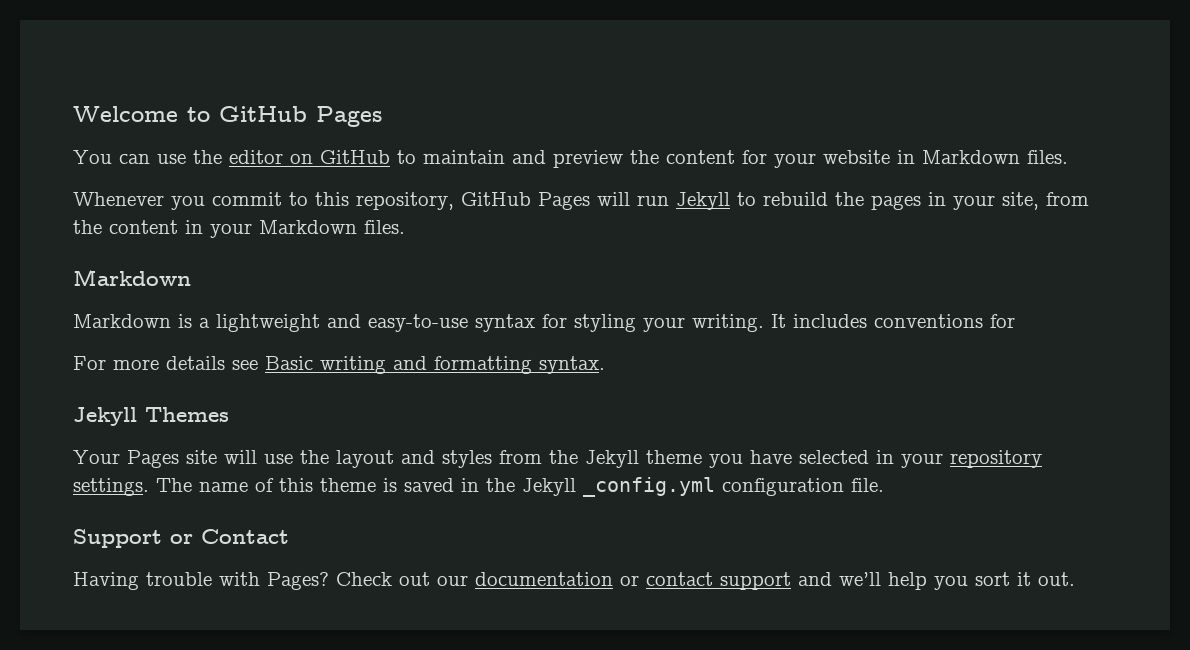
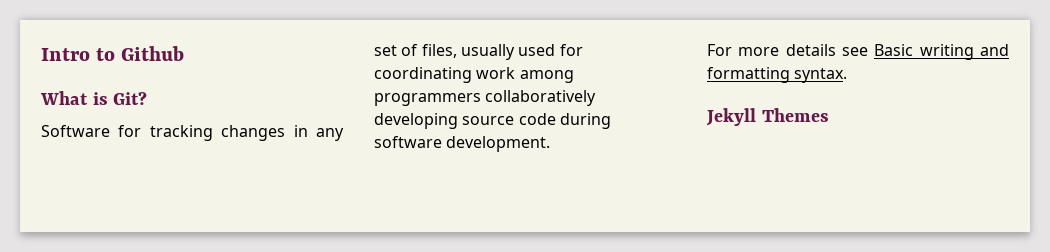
- Welcome to GitHub Pages
- You can use the editor on GitHub to maintain and preview the content for your website in Markdown files.
- Whenever you commit to this repository, GitHub Pages will run Jekyll to rebuild the pages in your site, from the content in your Markdown files.
- Markdown
- Markdown is a lightweight and easy-to-use syntax for styling your writing. It includes conventions for
+ Intro to Github
+ What is Git?
+ Software for tracking changes in any set of files, usually used for coordinating work among programmers collaboratively developing source code during software development.
- Your Pages site will use the layout and styles from the Jekyll theme you have selected in your repository settings. The name of this theme is saved in the Jekyll _config.yml configuration file.
- Support or Contact
- Having trouble with Pages? Check out our documentation or contact support and we’ll help you sort it out.

